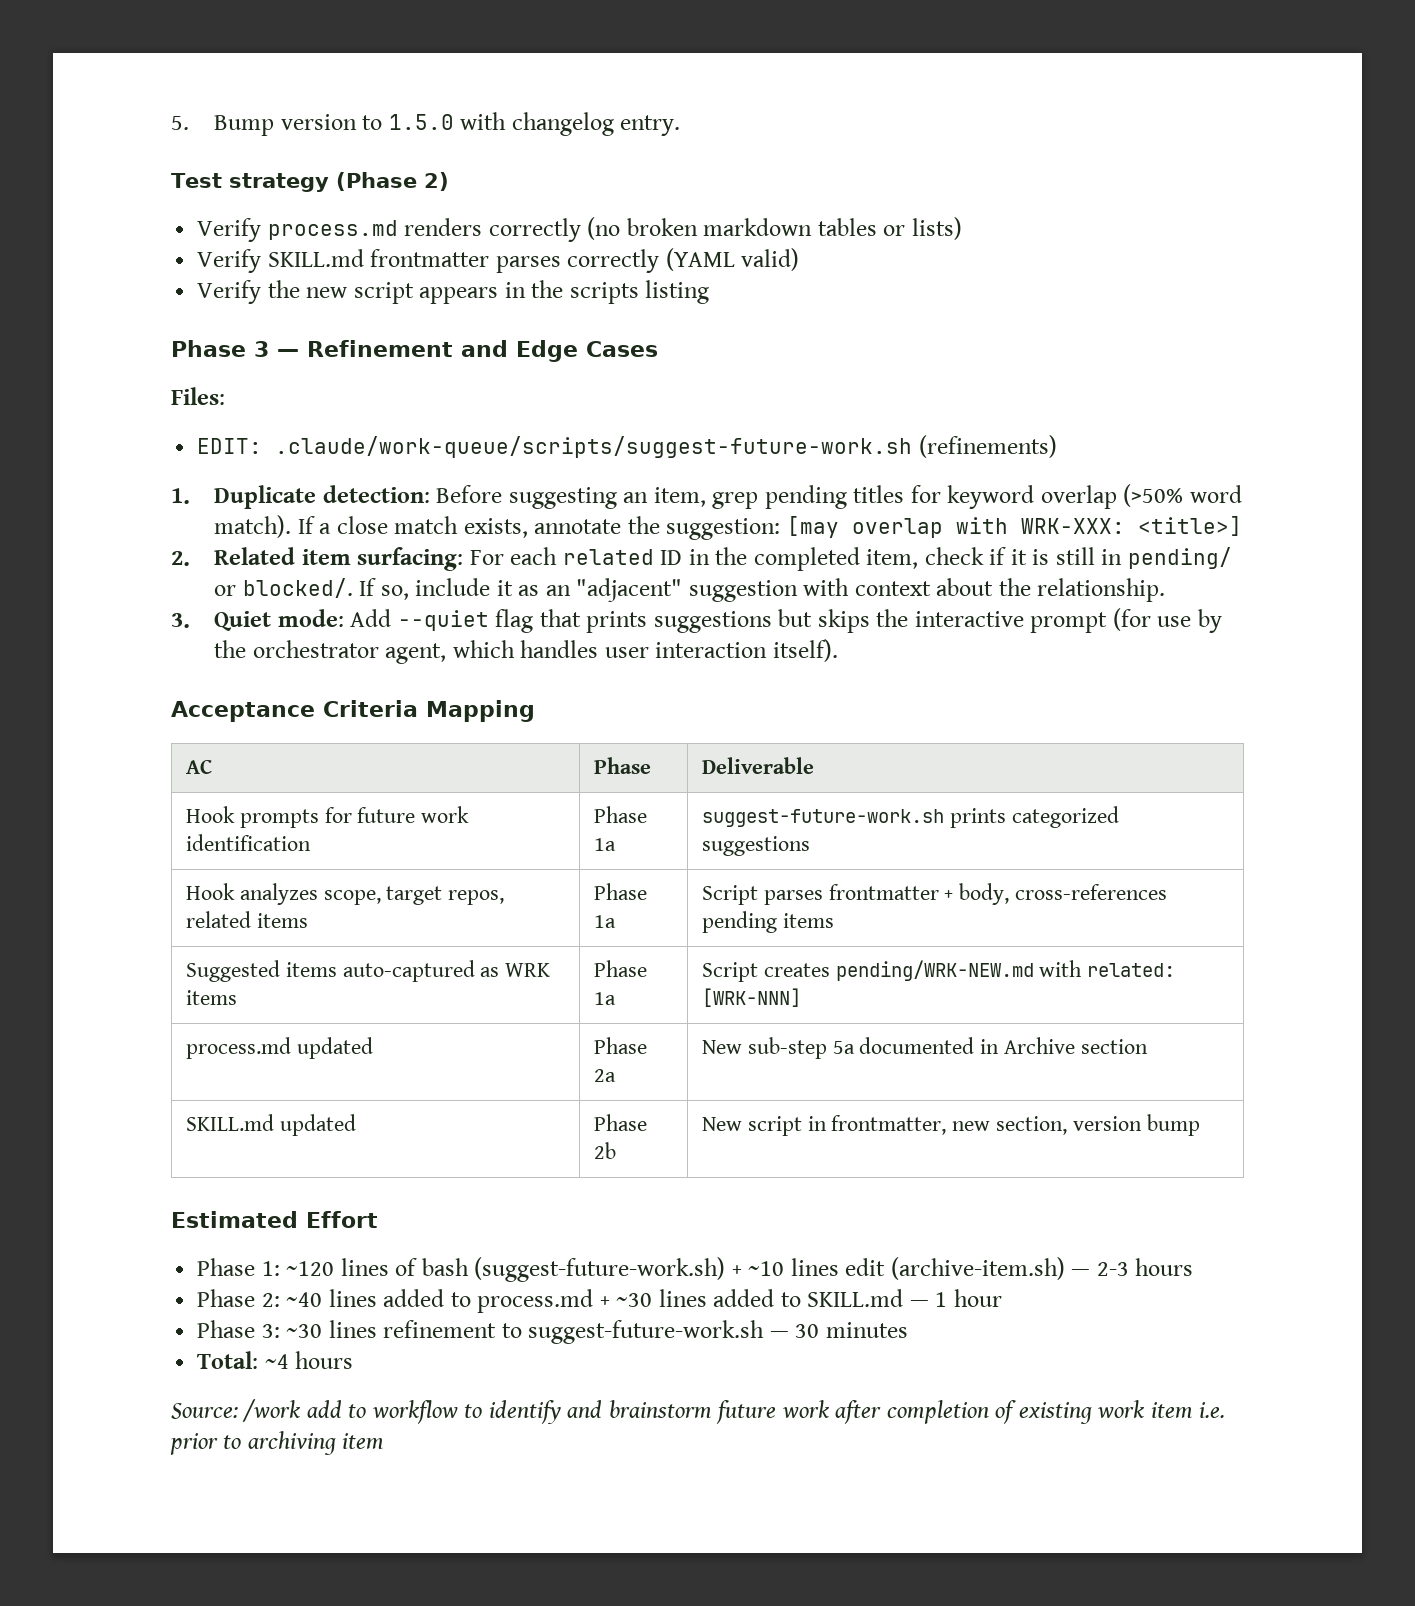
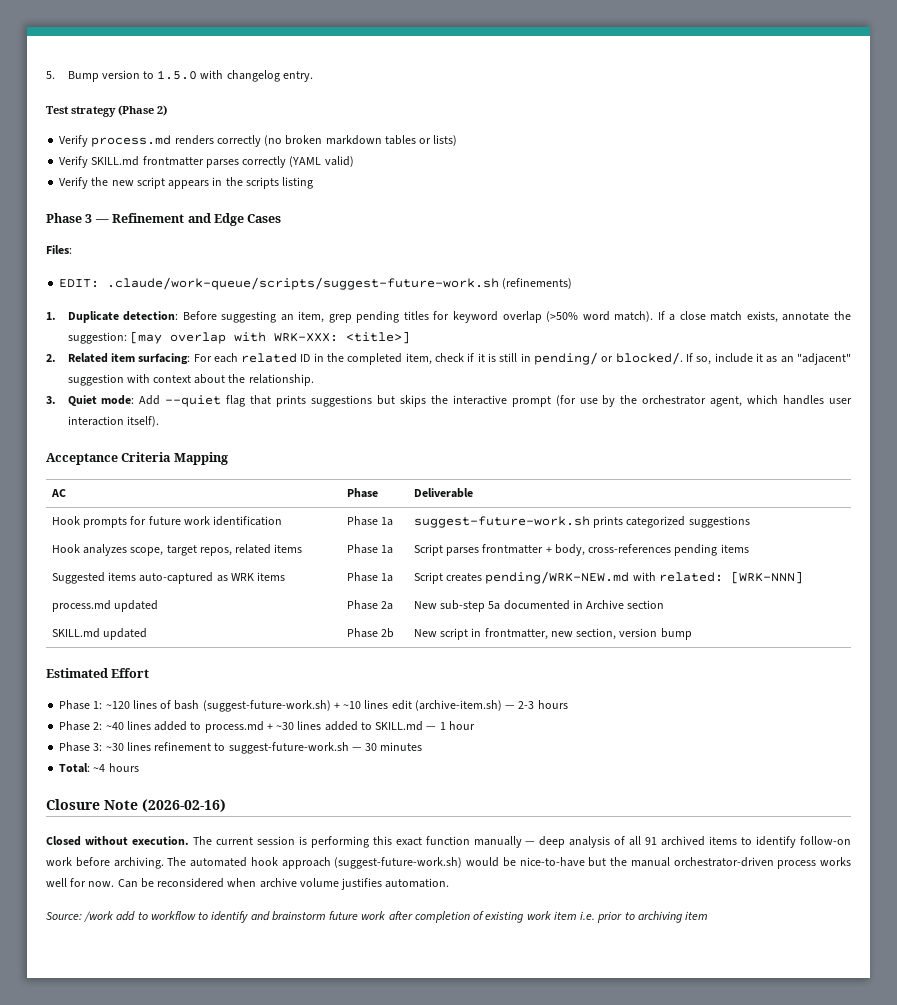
+ Closure Note (2026-02-16)
+ Closed without execution. The current session is performing this exact function manually — deep analysis of all 91 archived items to identify follow-on work before archiving. The automated hook approach (suggest-future-work.sh) would be nice-to-have but the manual orchestrator-driven process works well for now. Can be reconsidered when archive volume justifies automation.

